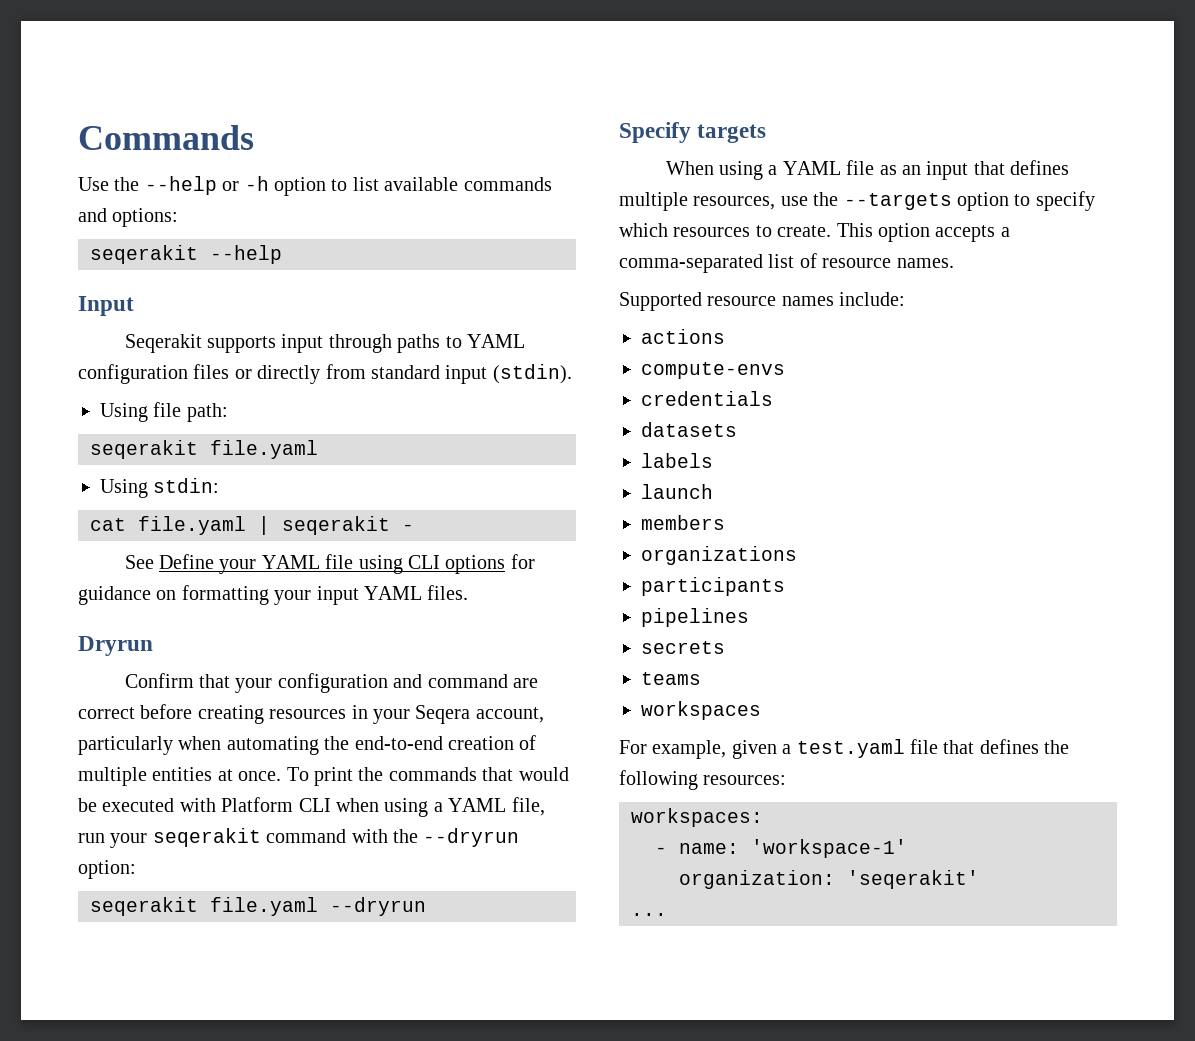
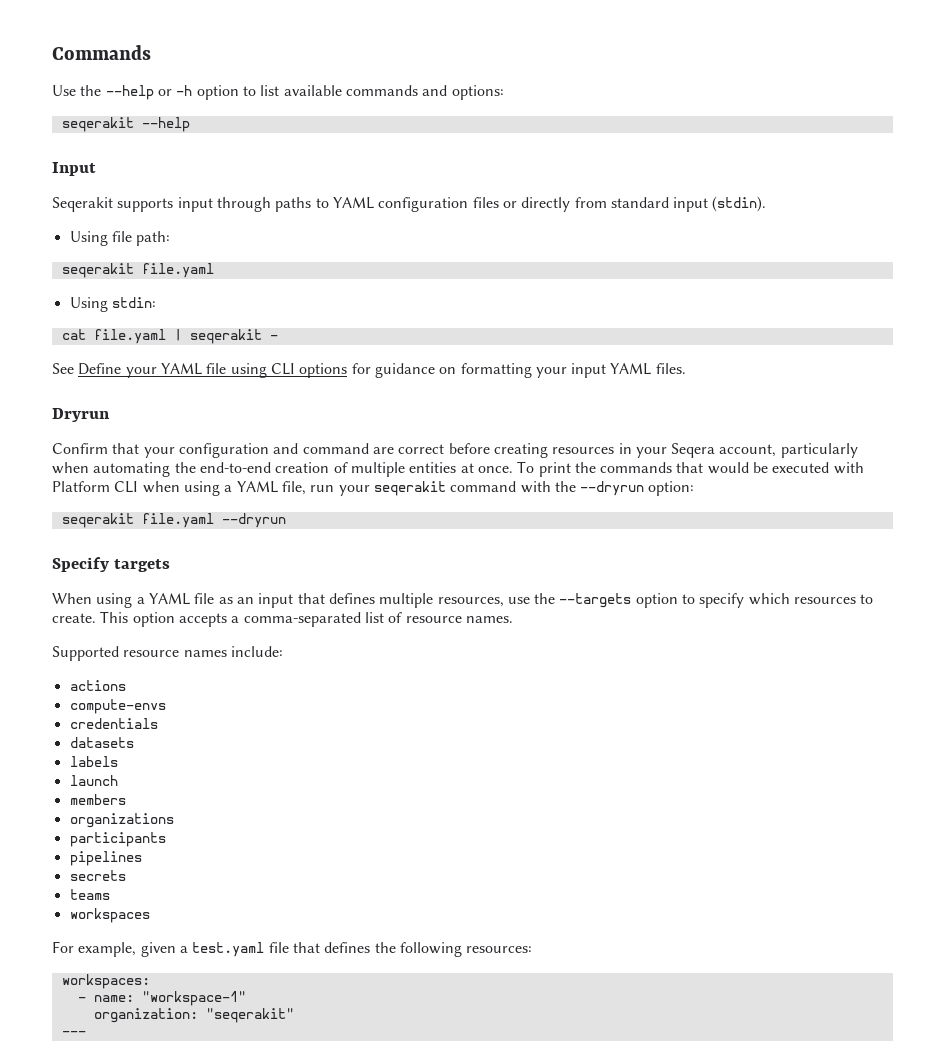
- - name: 'workspace-1'
+ - name: "workspace-1"
- organization: 'seqerakit'
- ...
+ organization: "seqerakit"
+ ---

